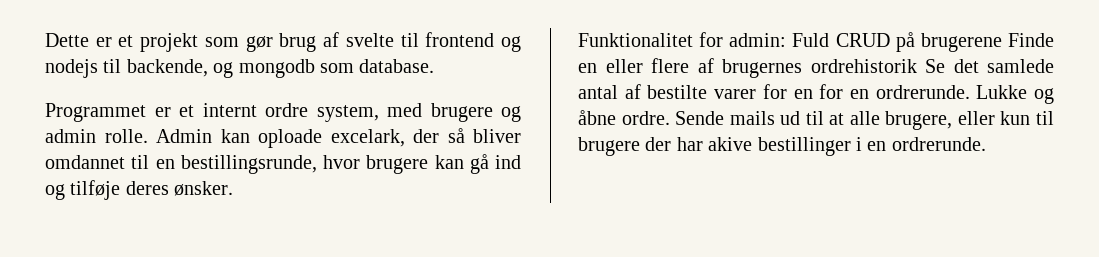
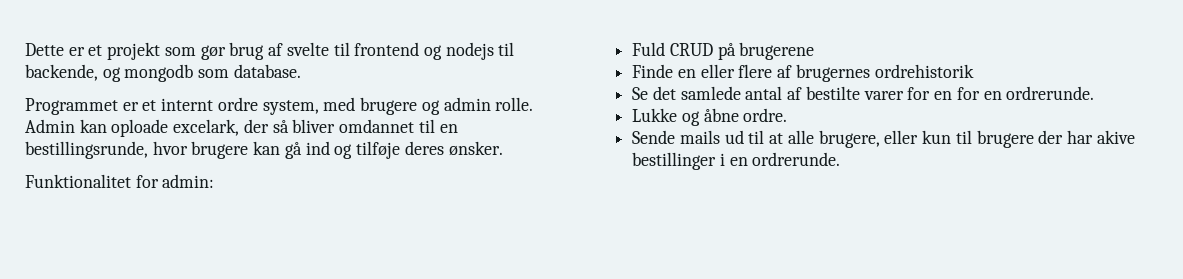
- Funktionalitet for admin: Fuld CRUD på brugerene Finde en eller flere af brugernes ordrehistorik Se det samlede antal af bestilte varer for en for en ordrerunde. Lukke og åbne ordre. Sende mails ud til at alle brugere, eller kun til brugere der har akive bestillinger i en ordrerunde.
+ Funktionalitet for admin:
+ Fuld CRUD på brugerene
+ Finde en eller flere af brugernes ordrehistorik
+ Se det samlede antal af bestilte varer for en for en ordrerunde.
+ Lukke og åbne ordre.
+ Sende mails ud til at alle brugere, eller kun til brugere der har akive bestillinger i en ordrerunde.

